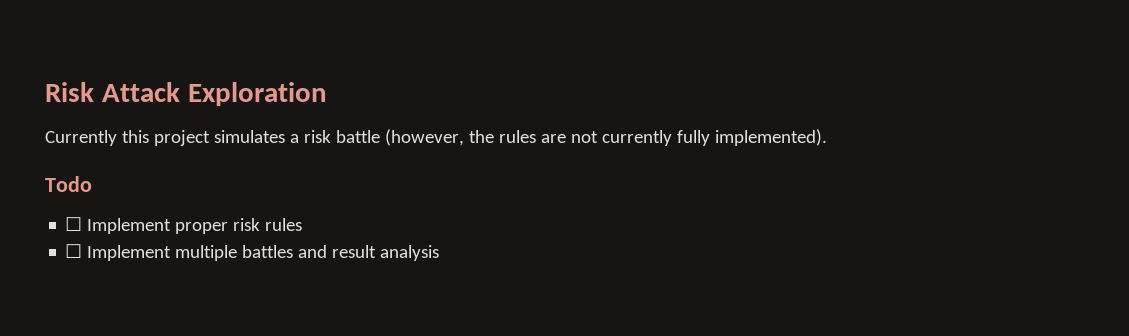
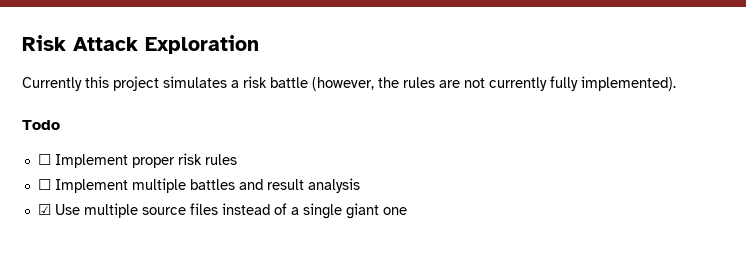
+ ☑ Use multiple source files instead of a single giant one

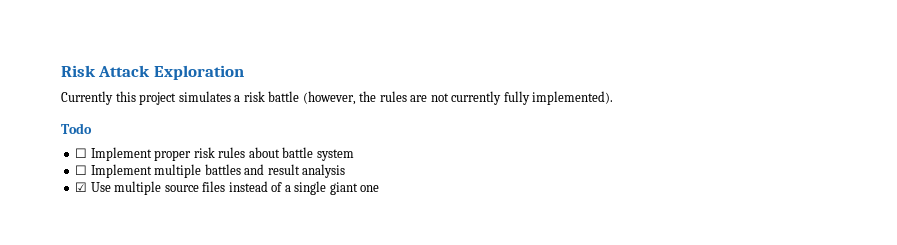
- ☐ Implement proper risk rules
+ ☐ Implement proper risk rules about battle system

